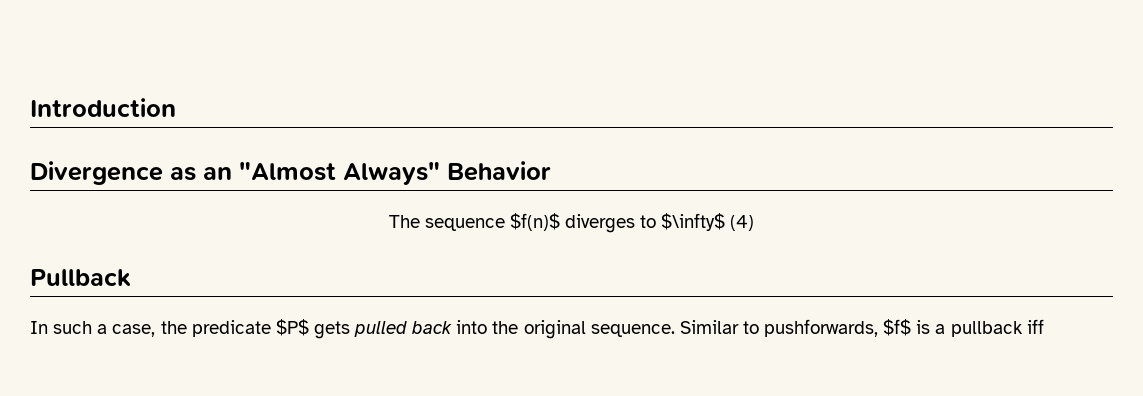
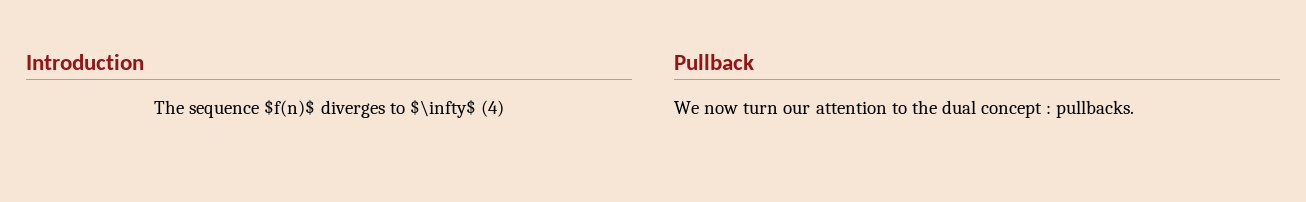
- Divergence as an "Almost Always" Behavior
- In such a case, the predicate $P$ gets pulled back into the original sequence. Similar to pushforwards, $f$ is a pullback iff
+ We now turn our attention to the dual concept : pullbacks.

